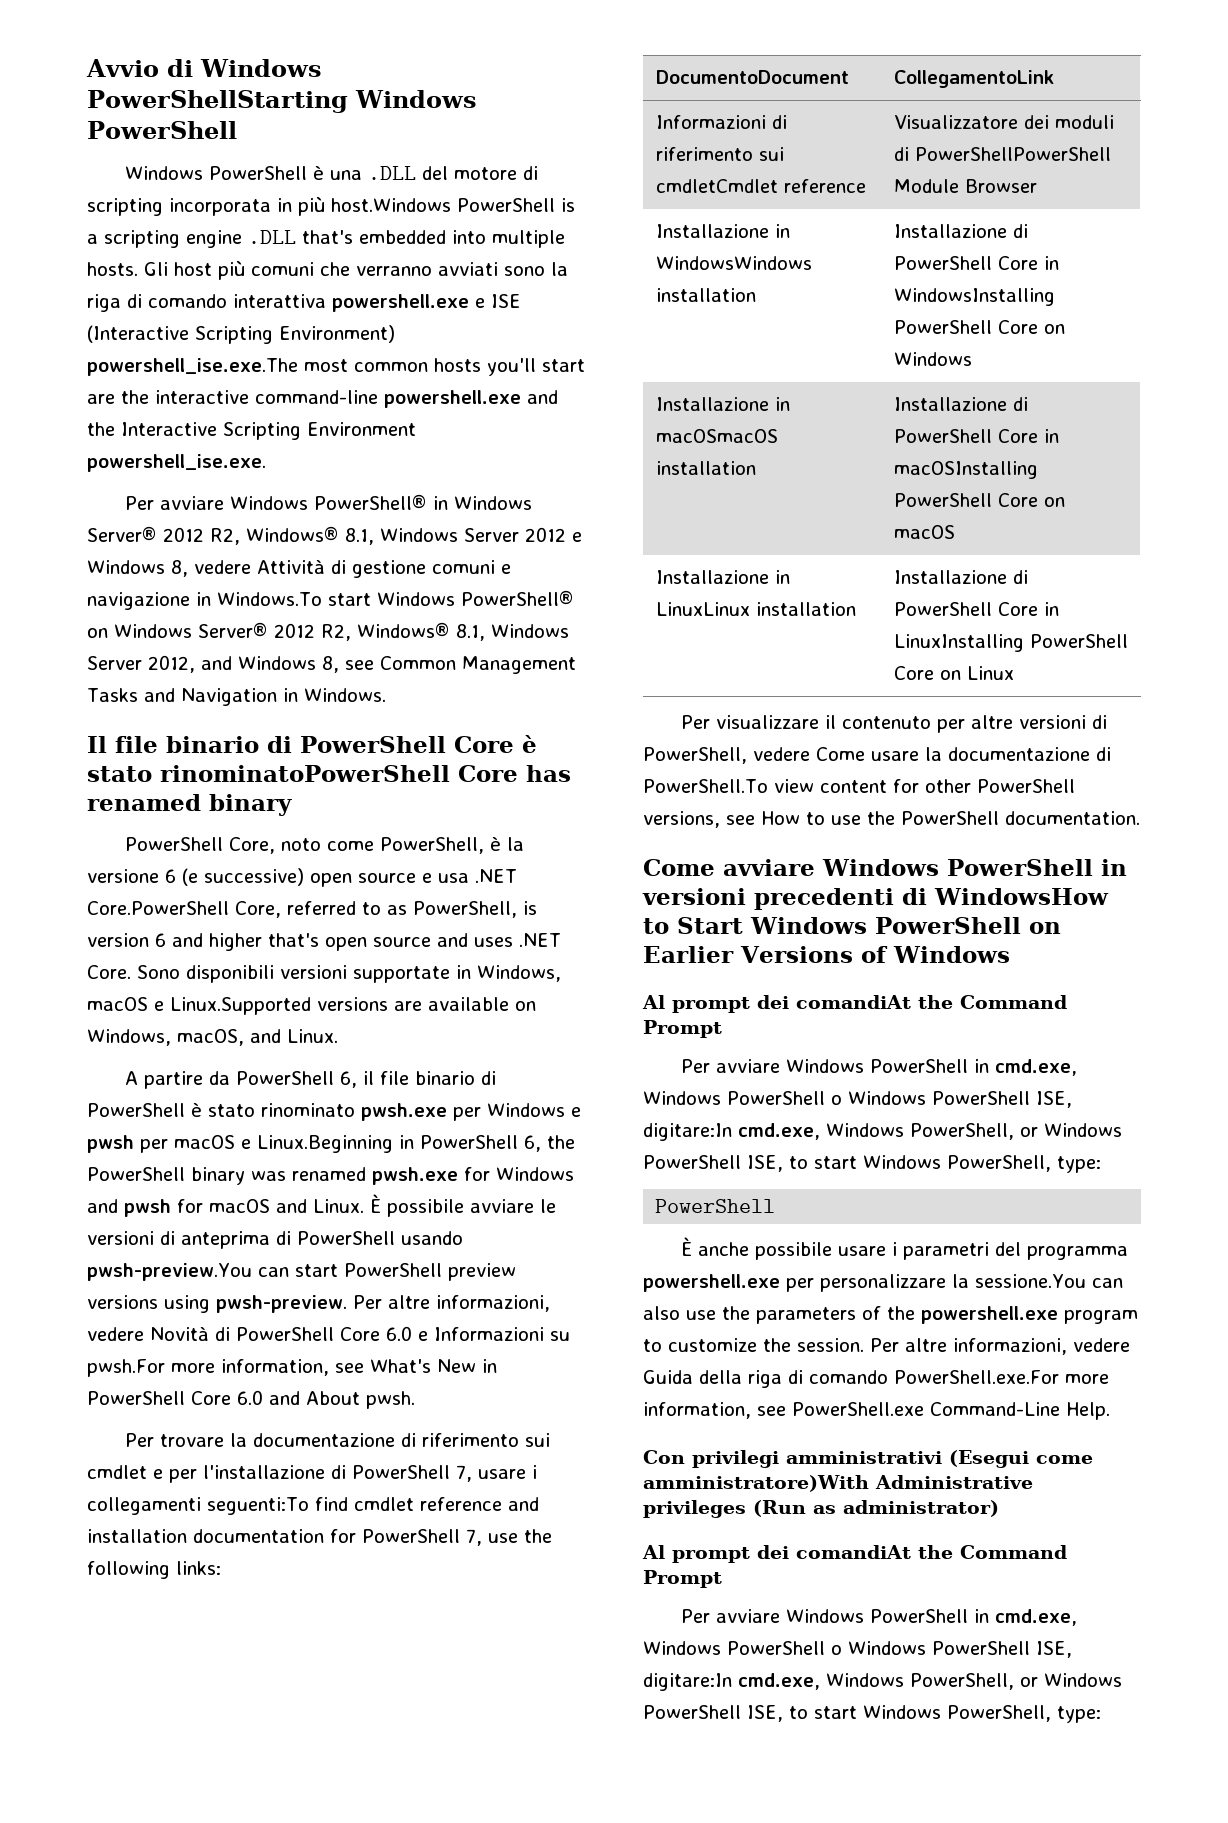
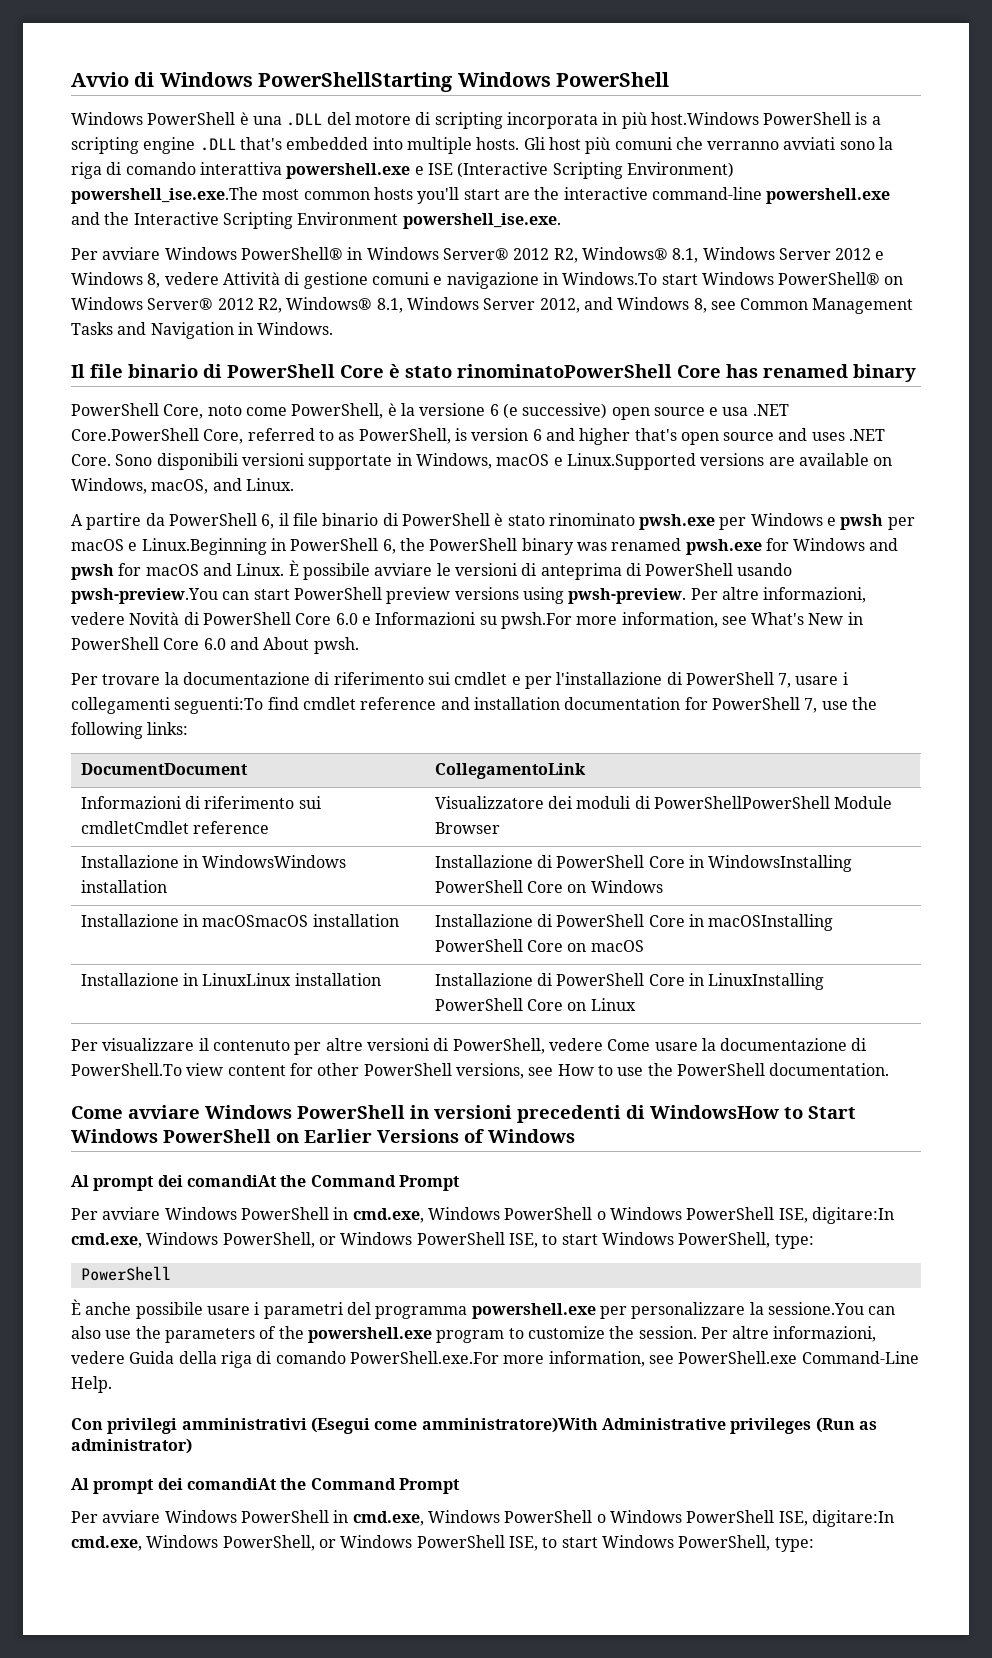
- DocumentoDocument | CollegamentoLink
+ DocumentDocument | CollegamentoLink

